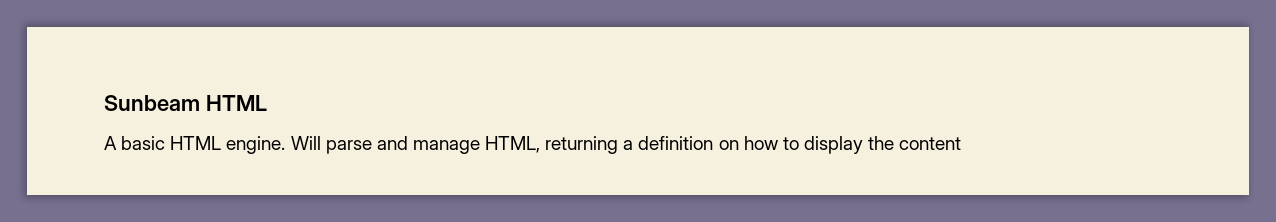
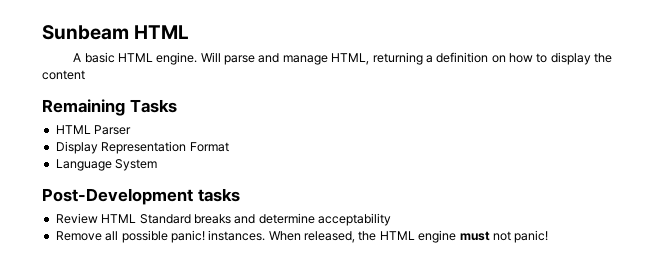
+ Remaining Tasks
+ HTML Parser
+ Display Representation Format
+ Language System
+ Post-Development tasks
+ Review HTML Standard breaks and determine acceptability
+ Remove all possible panic! instances. When released, the HTML engine must not panic!

